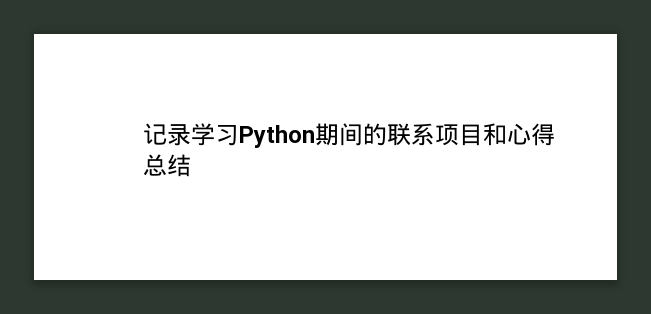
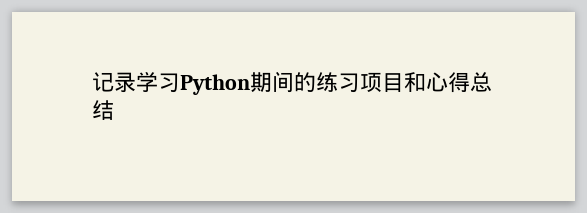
- 记录学习Python期间的联系项目和心得总结
+ 记录学习Python期间的练习项目和心得总结

